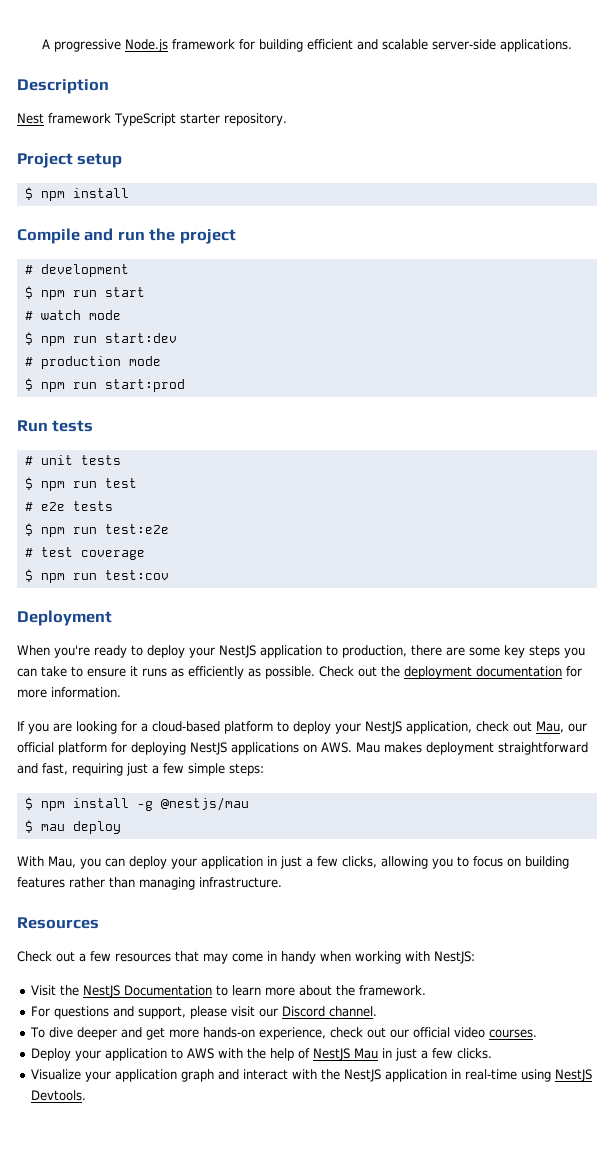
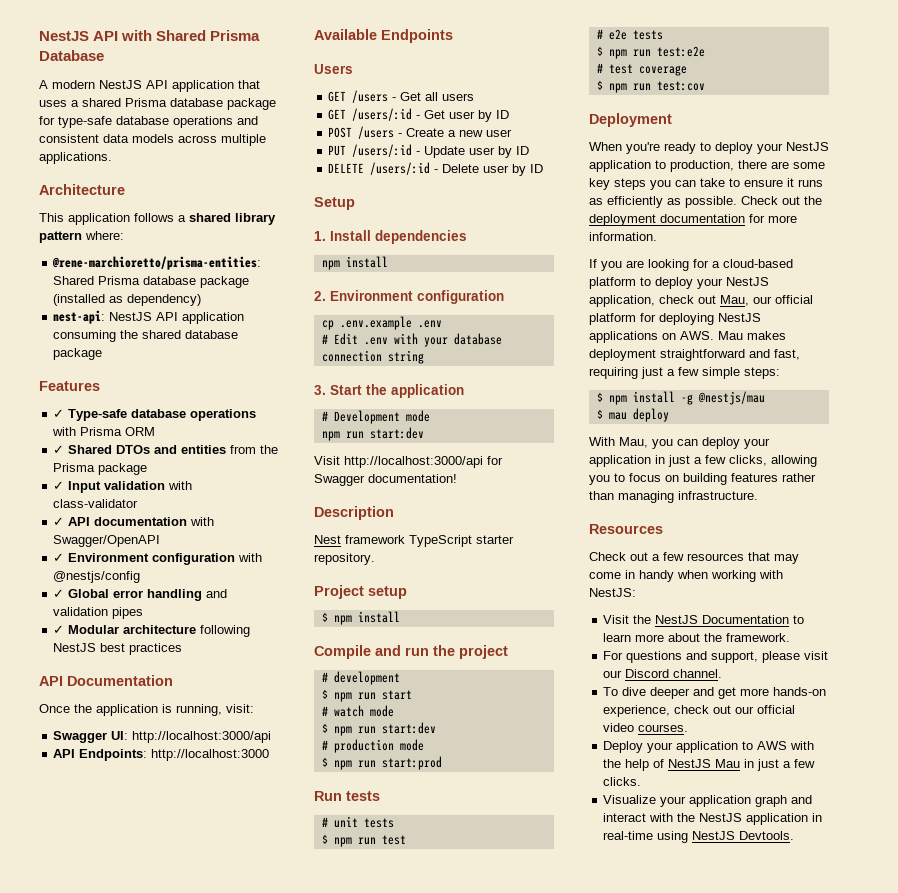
- A progressive Node.js framework for building efficient and scalable server-side applications.
+ NestJS API with Shared Prisma Database
+ A modern NestJS API application that uses a shared Prisma database package for type-safe database operations and consistent data models across multiple applications.
+ Architecture
+ This application follows a shared library pattern where:
+ @rene-marchioretto/prisma-entities: Shared Prisma database package (installed as dependency)
+ nest-api: NestJS API application consuming the shared database package
+ Features
+ ✓ Type-safe database operations with Prisma ORM
+ ✓ Shared DTOs and entities from the Prisma package
+ ✓ Input validation with class-validator
+ ✓ API documentation with Swagger/OpenAPI
+ ✓ Environment configuration with @nestjs/config
+ ✓ Global error handling and validation pipes
+ ✓ Modular architecture following NestJS best practices
+ API Documentation
+ Once the application is running, visit:
+ Swagger UI: http://localhost:3000/api
+ API Endpoints: http://localhost:3000
+ Available Endpoints
+ Users
+ GET /users - Get all users
+ GET /users/:id - Get user by ID
+ POST /users - Create a new user
+ PUT /users/:id - Update user by ID
+ DELETE /users/:id - Delete user by ID
+ Setup
+ 1. Install dependencies
+ npm install
+ 2. Environment configuration
+ cp .env.example .env
+ # Edit .env with your database connection string
+ 3. Start the application
+ # Development mode
+ npm run start:dev
+ Visit http://localhost:3000/api for Swagger documentation!

